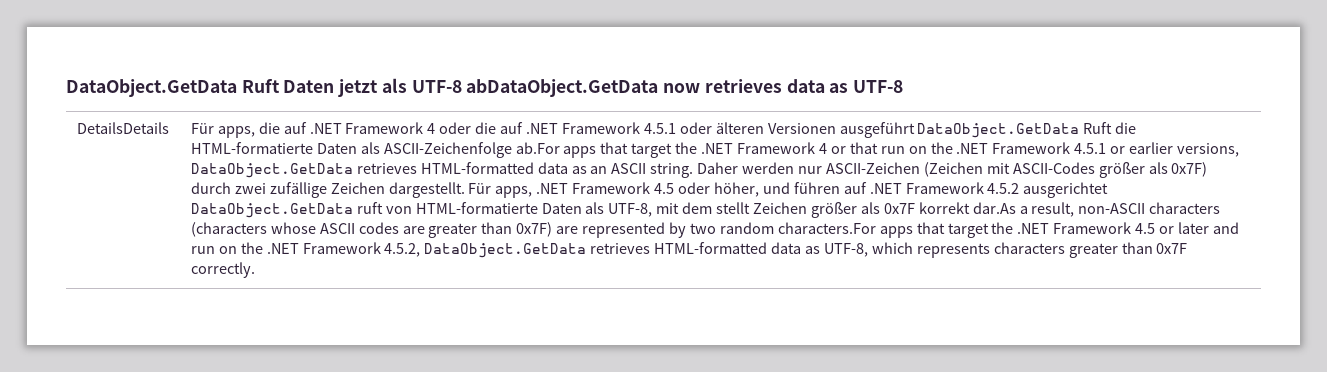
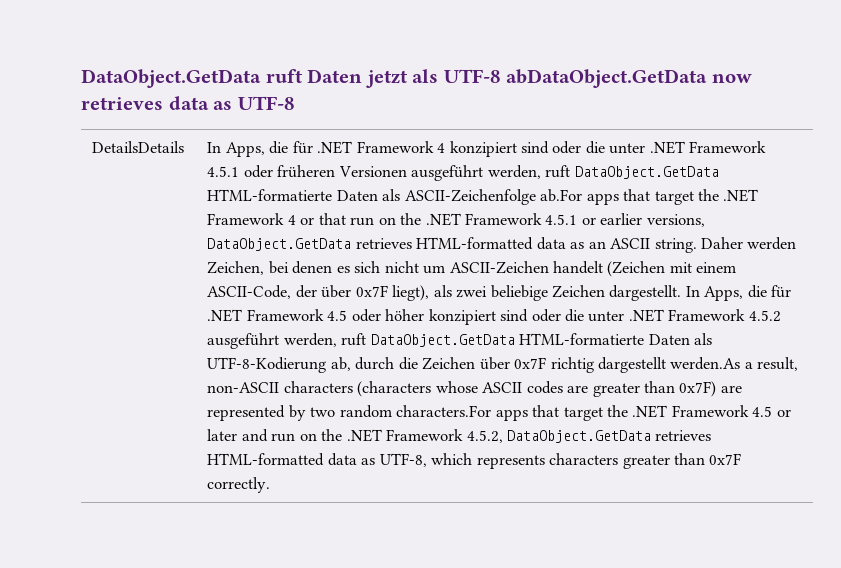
- DataObject.GetData Ruft Daten jetzt als UTF-8 abDataObject.GetData now retrieves data as UTF-8
+ DataObject.GetData ruft Daten jetzt als UTF-8 abDataObject.GetData now retrieves data as UTF-8
- Für apps, die auf .NET Framework 4 oder die auf .NET Framework 4.5.1 oder älteren Versionen ausgeführt DataObject.GetData Ruft die HTML-formatierte Daten als ASCII-Zeichenfolge ab.For apps that target the .NET Framework 4 or that run on the .NET Framework 4.5.1 or earlier versions, DataObject.GetData retrieves HTML-formatted data as an ASCII string.
+ In Apps, die für .NET Framework 4 konzipiert sind oder die unter .NET Framework 4.5.1 oder früheren Versionen ausgeführt werden, ruft DataObject.GetData HTML-formatierte Daten als ASCII-Zeichenfolge ab.For apps that target the .NET Framework 4 or that run on the .NET Framework 4.5.1 or earlier versions, DataObject.GetData retrieves HTML-formatted data as an ASCII string.
- Daher werden nur ASCII-Zeichen (Zeichen mit ASCII-Codes größer als 0x7F) durch zwei zufällige Zeichen dargestellt. Für apps, .NET Framework 4.5 oder höher, und führen auf .NET Framework 4.5.2 ausgerichtet DataObject.GetData ruft von HTML-formatierte Daten als UTF-8, mit dem stellt Zeichen größer als 0x7F korrekt dar.As a result, non-ASCII characters (characters whose ASCII codes are greater than 0x7F) are represented by two random characters.For apps that target the .NET Framework 4.5 or later and run on the .NET Framework 4.5.2, DataObject.GetData retrieves HTML-formatted data as UTF-8, which represents characters greater than 0x7F correctly.
+ Daher werden Zeichen, bei denen es sich nicht um ASCII-Zeichen handelt (Zeichen mit einem ASCII-Code, der über 0x7F liegt), als zwei beliebige Zeichen dargestellt. In Apps, die für .NET Framework 4.5 oder höher konzipiert sind oder die unter .NET Framework 4.5.2 ausgeführt werden, ruft DataObject.GetData HTML-formatierte Daten als UTF-8-Kodierung ab, durch die Zeichen über 0x7F richtig dargestellt werden.As a result, non-ASCII characters (characters whose ASCII codes are greater than 0x7F) are represented by two random characters.For apps that target the .NET Framework 4.5 or later and run on the .NET Framework 4.5.2, DataObject.GetData retrieves HTML-formatted data as UTF-8, which represents characters greater than 0x7F correctly.

